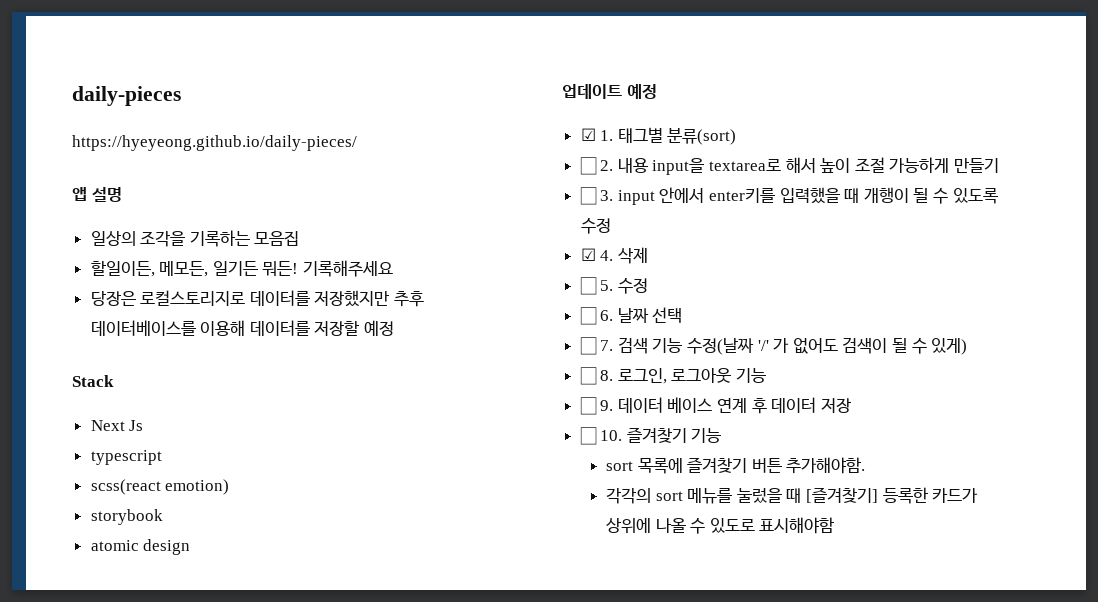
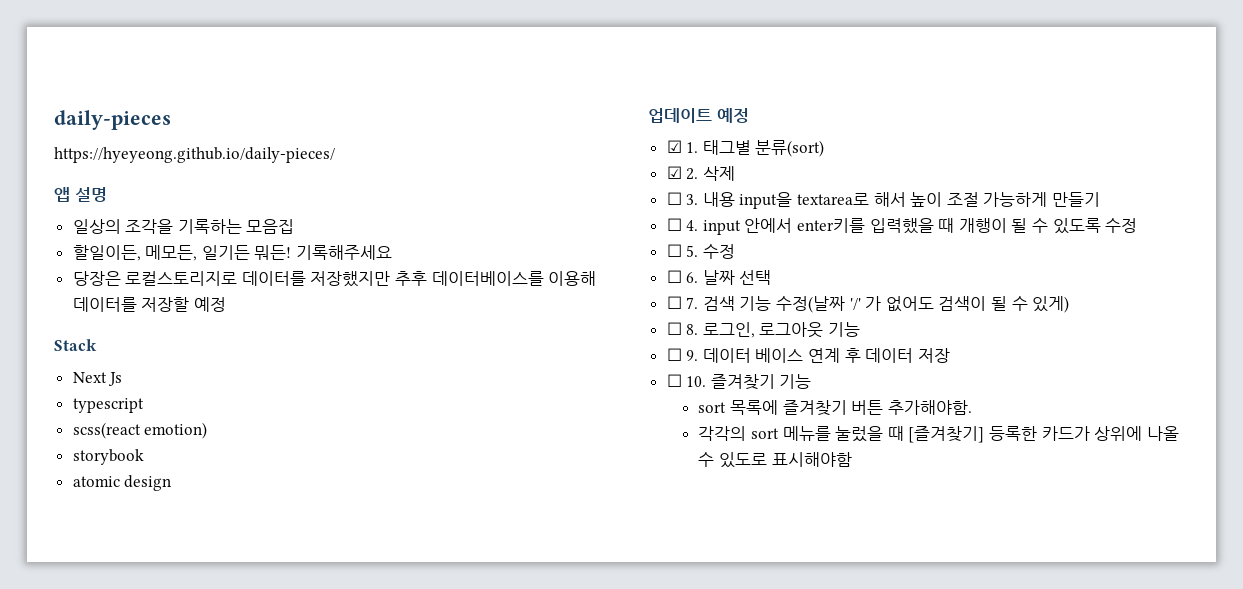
- ☐ 2. 내용 input을 textarea로 해서 높이 조절 가능하게 만들기
+ ☑ 2. 삭제
+ ☐ 3. 내용 input을 textarea로 해서 높이 조절 가능하게 만들기
- ☐ 3. input 안에서 enter키를 입력했을 때 개행이 될 수 있도록 수정
+ ☐ 4. input 안에서 enter키를 입력했을 때 개행이 될 수 있도록 수정
- ☑ 4. 삭제

